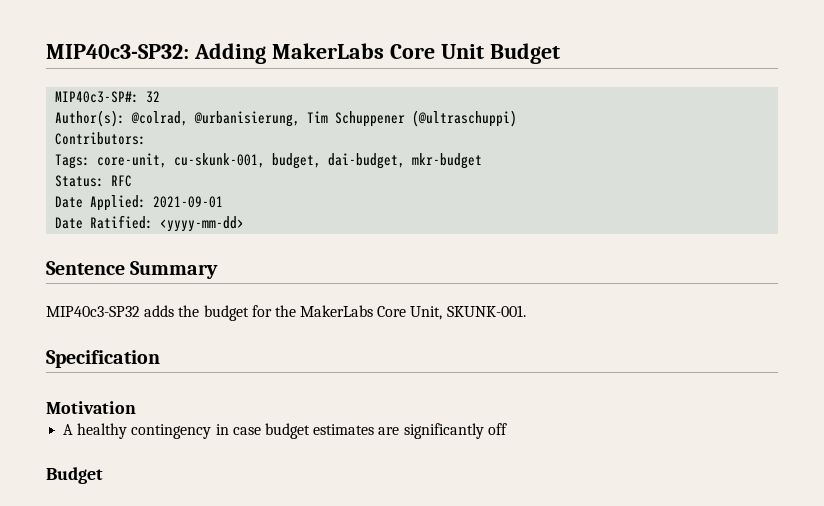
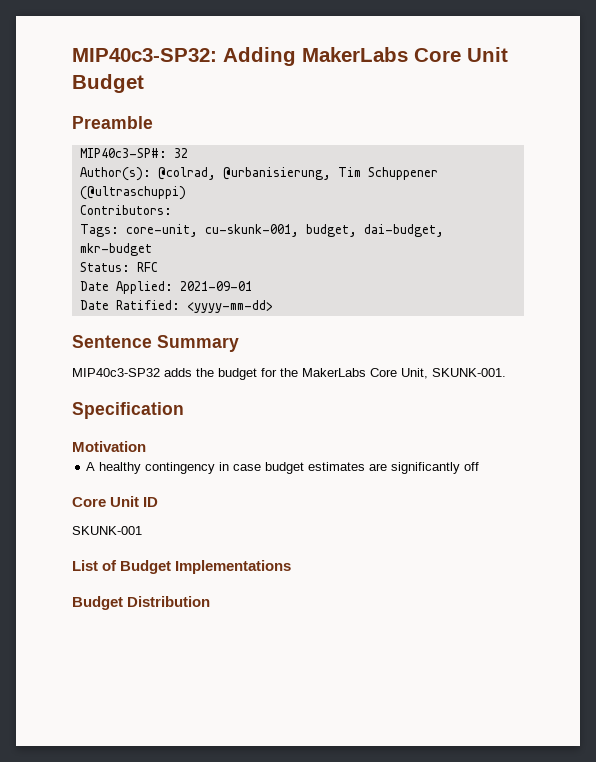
+ Preamble
  A healthy contingency in case budget estimates are significantly off
- Budget
+ Core Unit ID
+ SKUNK-001
+ List of Budget Implementations
+ Budget Distribution

